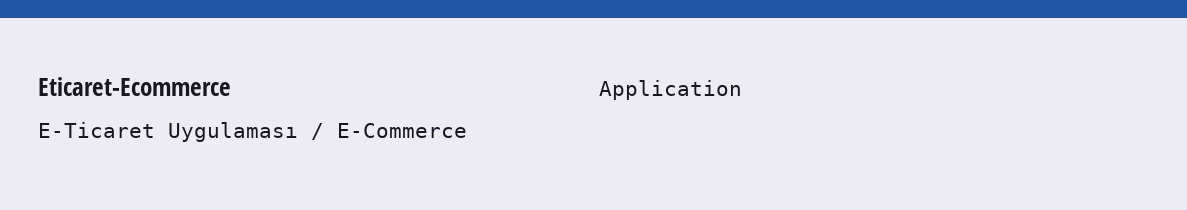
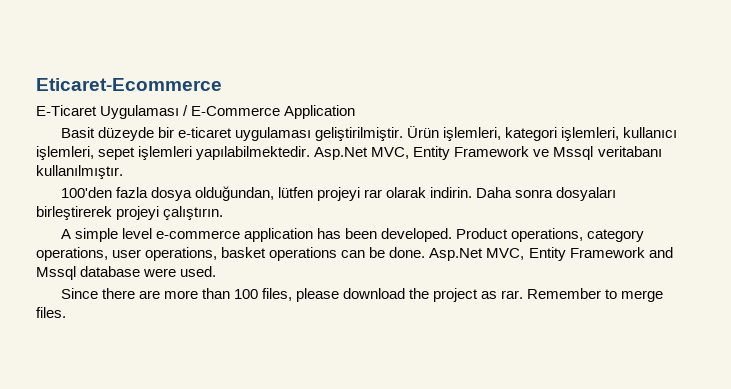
+ Basit düzeyde bir e-ticaret uygulaması geliştirilmiştir. Ürün işlemleri, kategori işlemleri, kullanıcı işlemleri, sepet işlemleri yapılabilmektedir. Asp.Net MVC, Entity Framework ve Mssql veritabanı kullanılmıştır.
+ 100'den fazla dosya olduğundan, lütfen projeyi rar olarak indirin. Daha sonra dosyaları birleştirerek projeyi çalıştırın.
+ A simple level e-commerce application has been developed. Product operations, category operations, user operations, basket operations can be done. Asp.Net MVC, Entity Framework and Mssql database were used.
+ Since there are more than 100 files, please download the project as rar. Remember to merge files.

